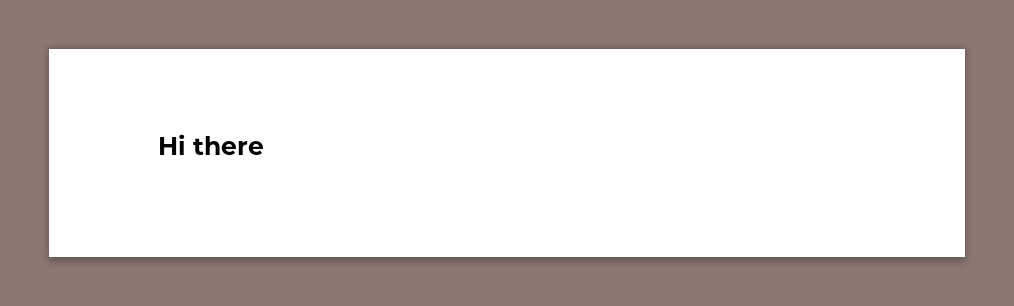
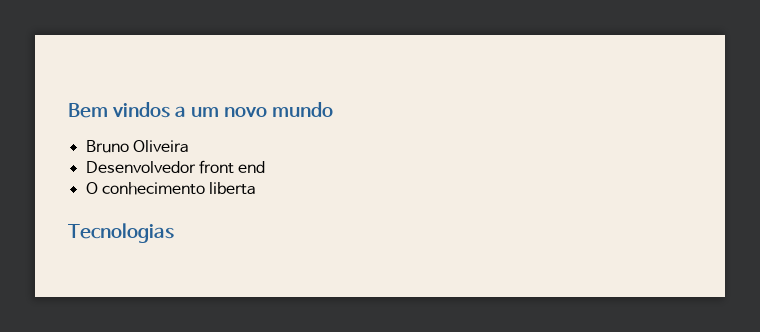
- Hi there
+ Bem vindos a um novo mundo
+ Bruno Oliveira
+ Desenvolvedor front end
+ O conhecimento liberta
+ Tecnologias

